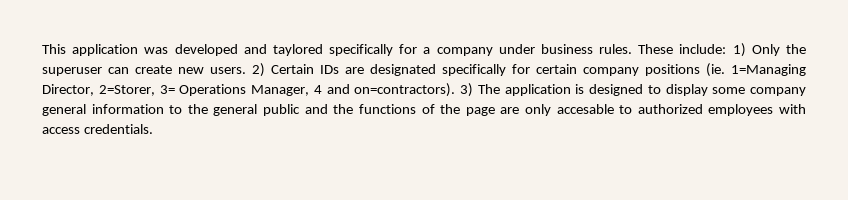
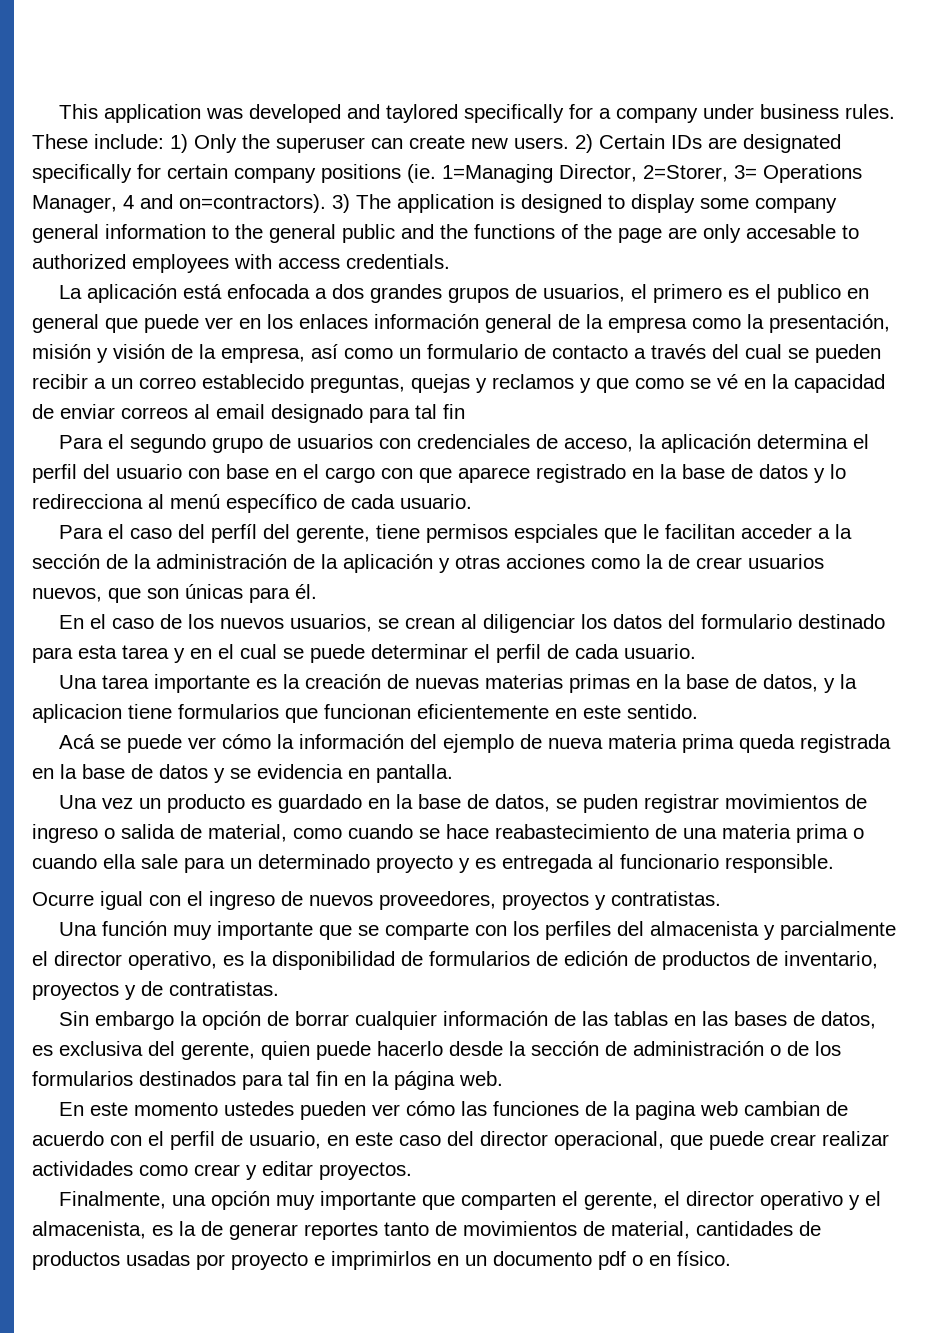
+ La aplicación está enfocada a dos grandes grupos de usuarios, el primero es el publico en general que puede ver en los enlaces información general de la empresa como la presentación, misión y visión de la empresa, así como un formulario de contacto a través del cual se pueden recibir a un correo establecido preguntas, quejas y reclamos y que como se vé en la capacidad de enviar correos al email designado para tal fin
+ Para el segundo grupo de usuarios con credenciales de acceso, la aplicación determina el perfil del usuario con base en el cargo con que aparece registrado en la base de datos y lo redirecciona al menú específico de cada usuario.
+ Para el caso del perfíl del gerente, tiene permisos espciales que le facilitan acceder a la sección de la administración de la aplicación y otras acciones como la de crear usuarios nuevos, que son únicas para él.
+ En el caso de los nuevos usuarios, se crean al diligenciar los datos del formulario destinado para esta tarea y en el cual se puede determinar el perfil de cada usuario.
+ Una tarea importante es la creación de nuevas materias primas en la base de datos, y la aplicacion tiene formularios que funcionan eficientemente en este sentido.
+ Acá se puede ver cómo la información del ejemplo de nueva materia prima queda registrada en la base de datos y se evidencia en pantalla.
+ Una vez un producto es guardado en la base de datos, se puden registrar movimientos de ingreso o salida de material, como cuando se hace reabastecimiento de una materia prima o cuando ella sale para un determinado proyecto y es entregada al funcionario responsible.
+ Ocurre igual con el ingreso de nuevos proveedores, proyectos y contratistas.
+ Una función muy importante que se comparte con los perfiles del almacenista y parcialmente el director operativo, es la disponibilidad de formularios de edición de productos de inventario, proyectos y de contratistas.
+ Sin embargo la opción de borrar cualquier información de las tablas en las bases de datos, es exclusiva del gerente, quien puede hacerlo desde la sección de administración o de los formularios destinados para tal fin en la página web.
+ En este momento ustedes pueden ver cómo las funciones de la pagina web cambian de acuerdo con el perfil de usuario, en este caso del director operacional, que puede crear realizar actividades como crear y editar proyectos.
+ Finalmente, una opción muy importante que comparten el gerente, el director operativo y el almacenista, es la de generar reportes tanto de movimientos de material, cantidades de productos usadas por proyecto e imprimirlos en un documento pdf o en físico.

